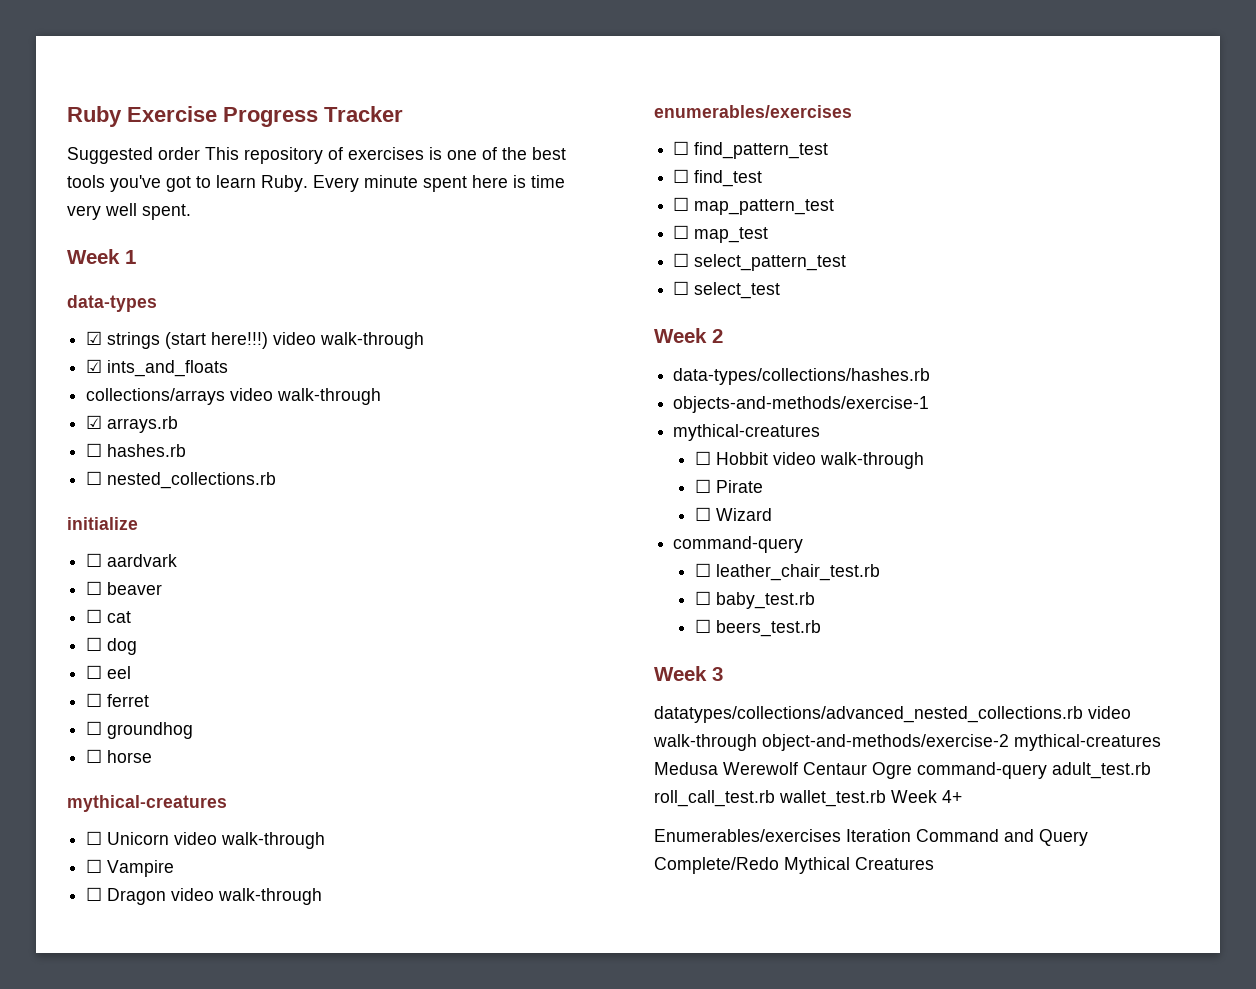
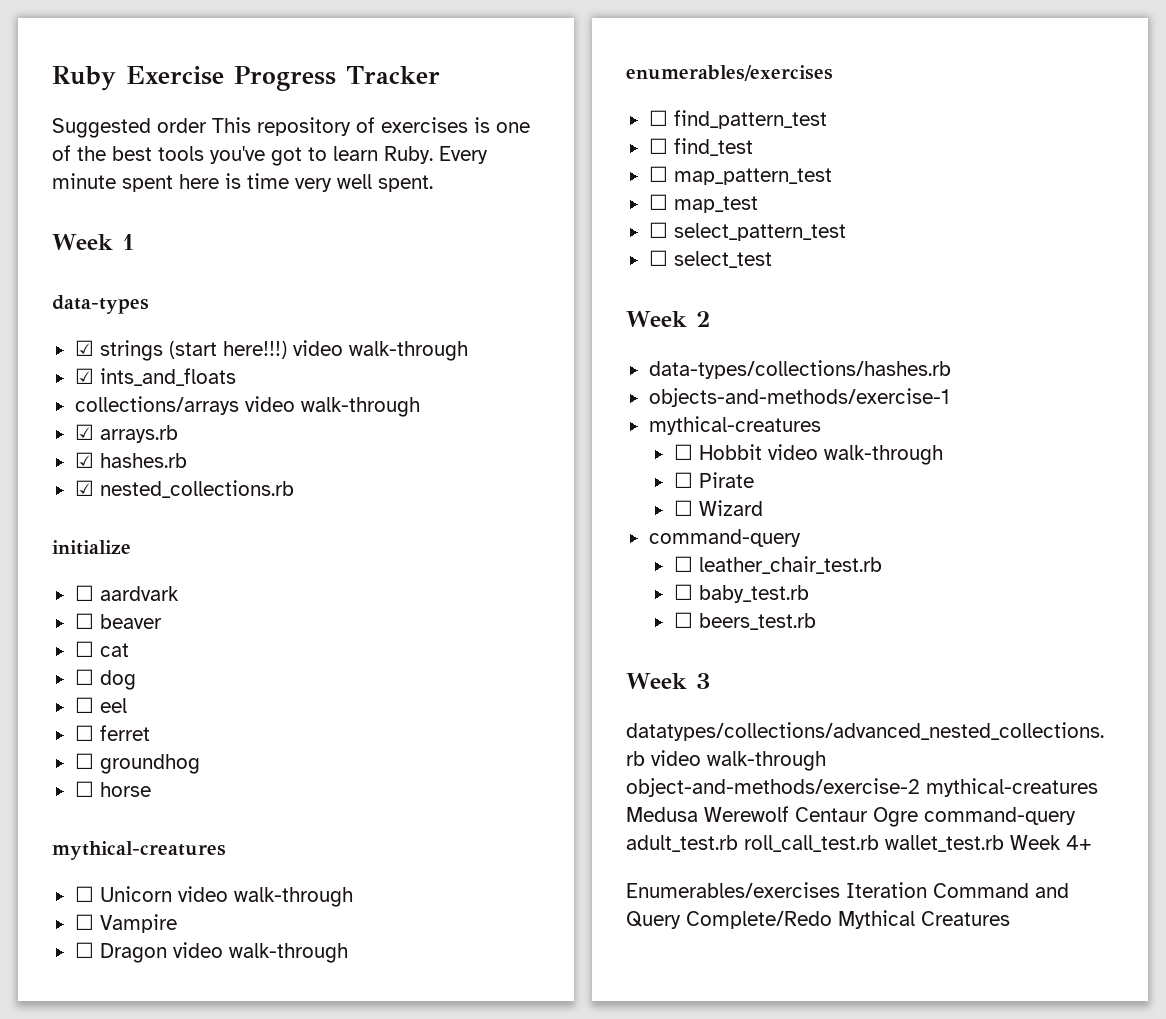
- ☐ hashes.rb
+ ☑ hashes.rb
- ☐ nested_collections.rb
+ ☑ nested_collections.rb

